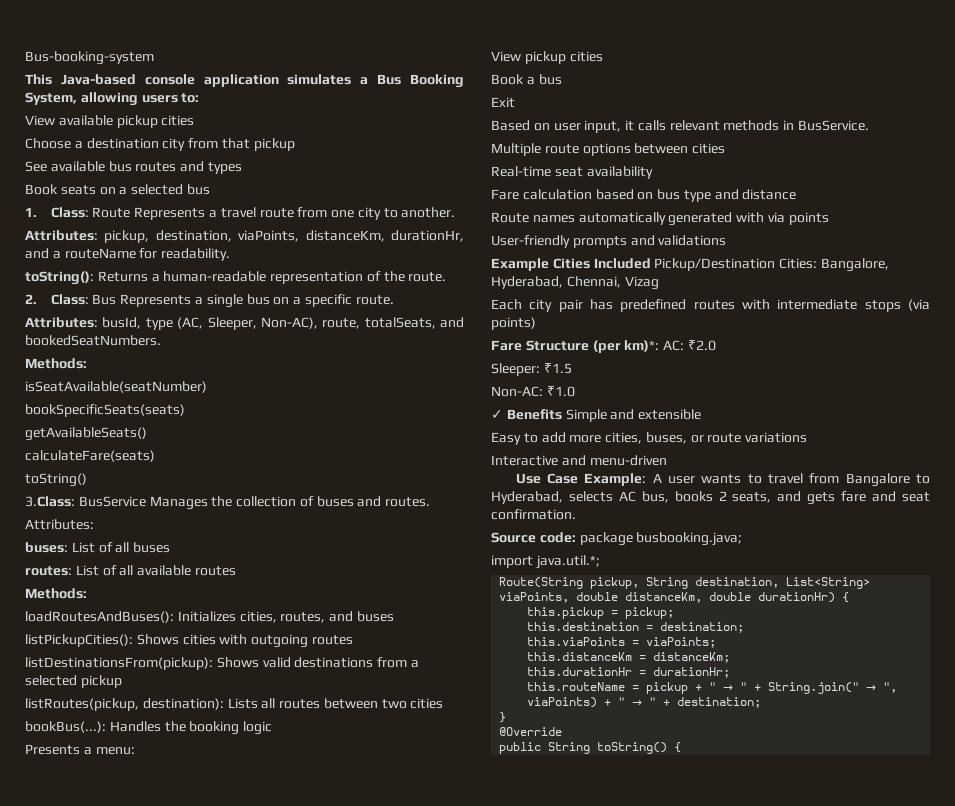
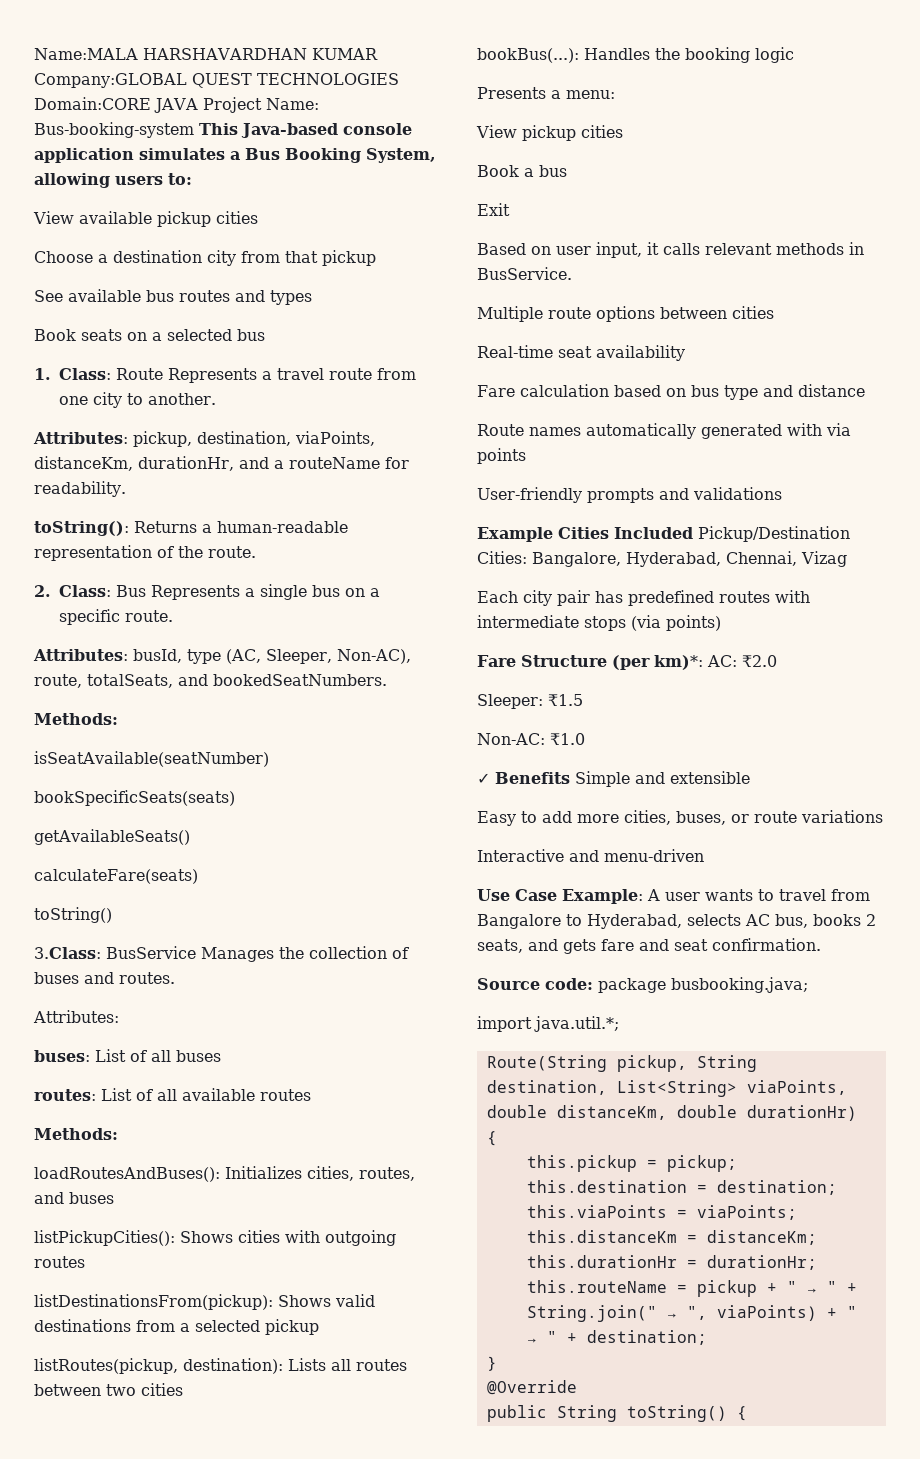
- Bus-booking-system
- This Java-based console application simulates a Bus Booking System, allowing users to:
+ Name:MALA HARSHAVARDHAN KUMAR Company:GLOBAL QUEST TECHNOLOGIES Domain:CORE JAVA Project Name: Bus-booking-system This Java-based console application simulates a Bus Booking System, allowing users to:

